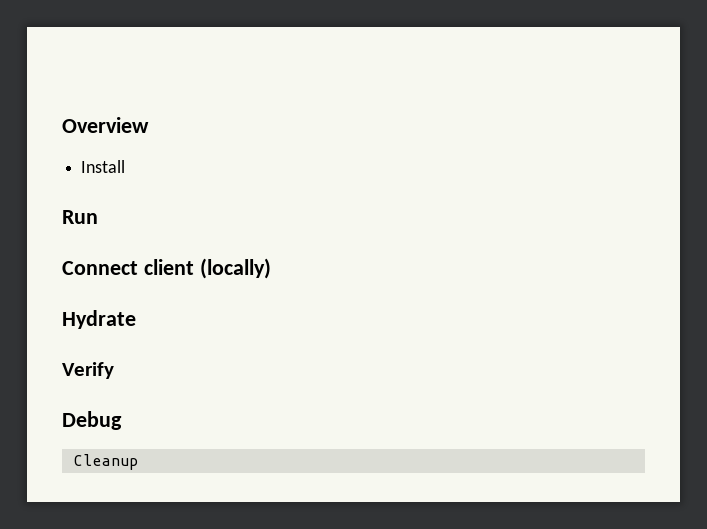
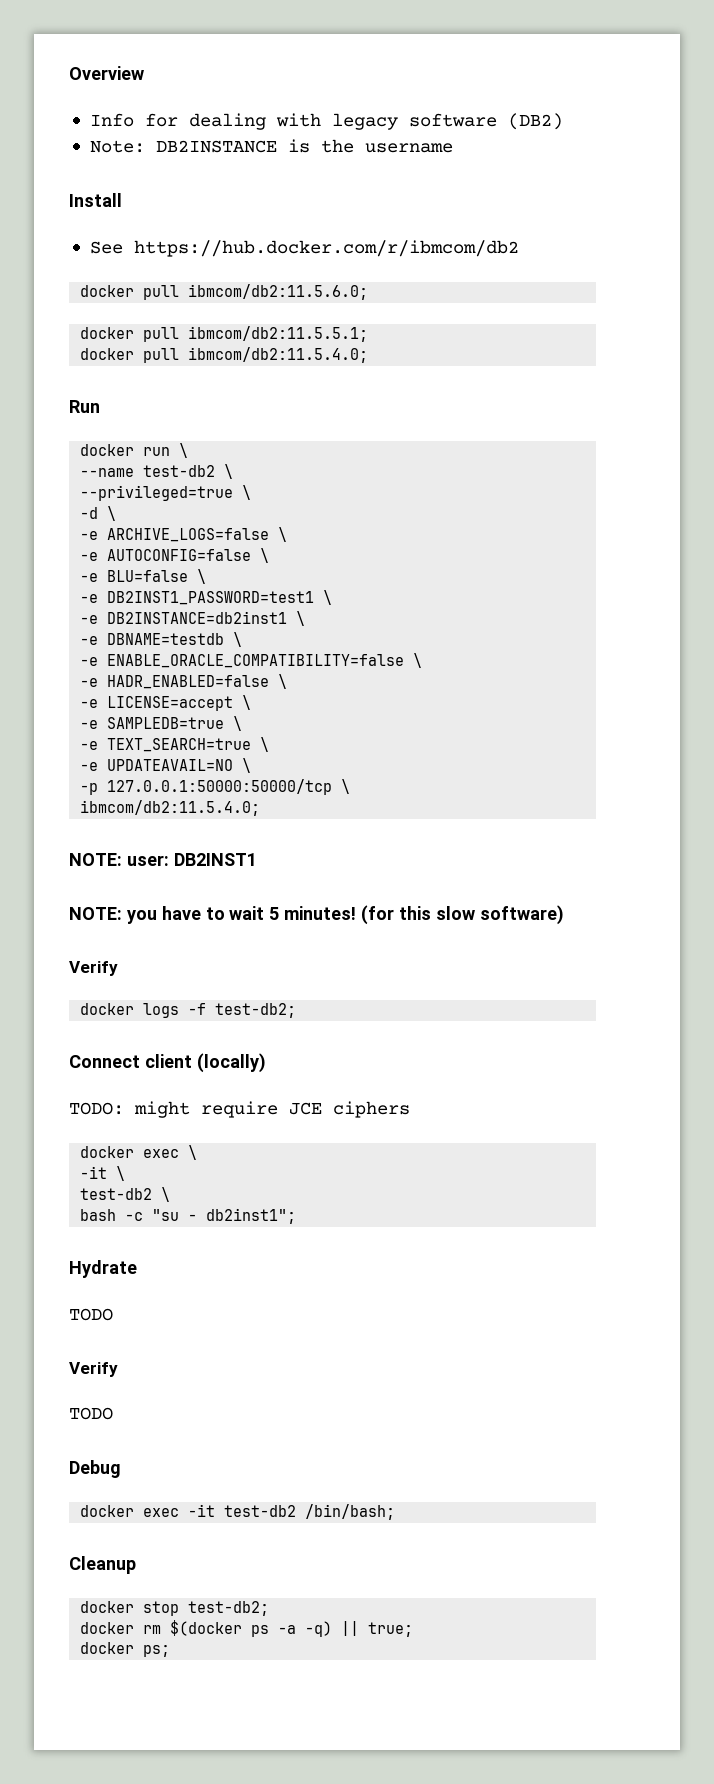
+ Info for dealing with legacy software (DB2)
+ Note: DB2INSTANCE is the username
  Install
+ See https://hub.docker.com/r/ibmcom/db2
+ docker pull ibmcom/db2:11.5.6.0;
+ docker pull ibmcom/db2:11.5.5.1;
+ docker pull ibmcom/db2:11.5.4.0;
  Run
+ docker run \
+ --name test-db2 \
+ --privileged=true \
+ -d \
+ -e ARCHIVE_LOGS=false \
+ -e AUTOCONFIG=false \
+ -e BLU=false \
+ -e DB2INST1_PASSWORD=test1 \
+ -e DB2INSTANCE=db2inst1 \
+ -e DBNAME=testdb \
+ -e ENABLE_ORACLE_COMPATIBILITY=false \
+ -e HADR_ENABLED=false \
+ -e LICENSE=accept \
+ -e SAMPLEDB=true \
+ -e TEXT_SEARCH=true \
+ -e UPDATEAVAIL=NO \
+ -p 127.0.0.1:50000:50000/tcp \
+ ibmcom/db2:11.5.4.0;
+ NOTE: user: DB2INST1
+ NOTE: you have to wait 5 minutes! (for this slow software)
+ Verify
+ docker logs -f test-db2;
  Connect client (locally)
+ TODO: might require JCE ciphers
+ docker exec \
+ -it \
+ test-db2 \
+ bash -c "su - db2inst1";
  Hydrate
+ TODO
  Verify
+ TODO
+ docker exec -it test-db2 /bin/bash;
  Cleanup
+ docker stop test-db2;
+ docker rm $(docker ps -a -q) || true;
+ docker ps;

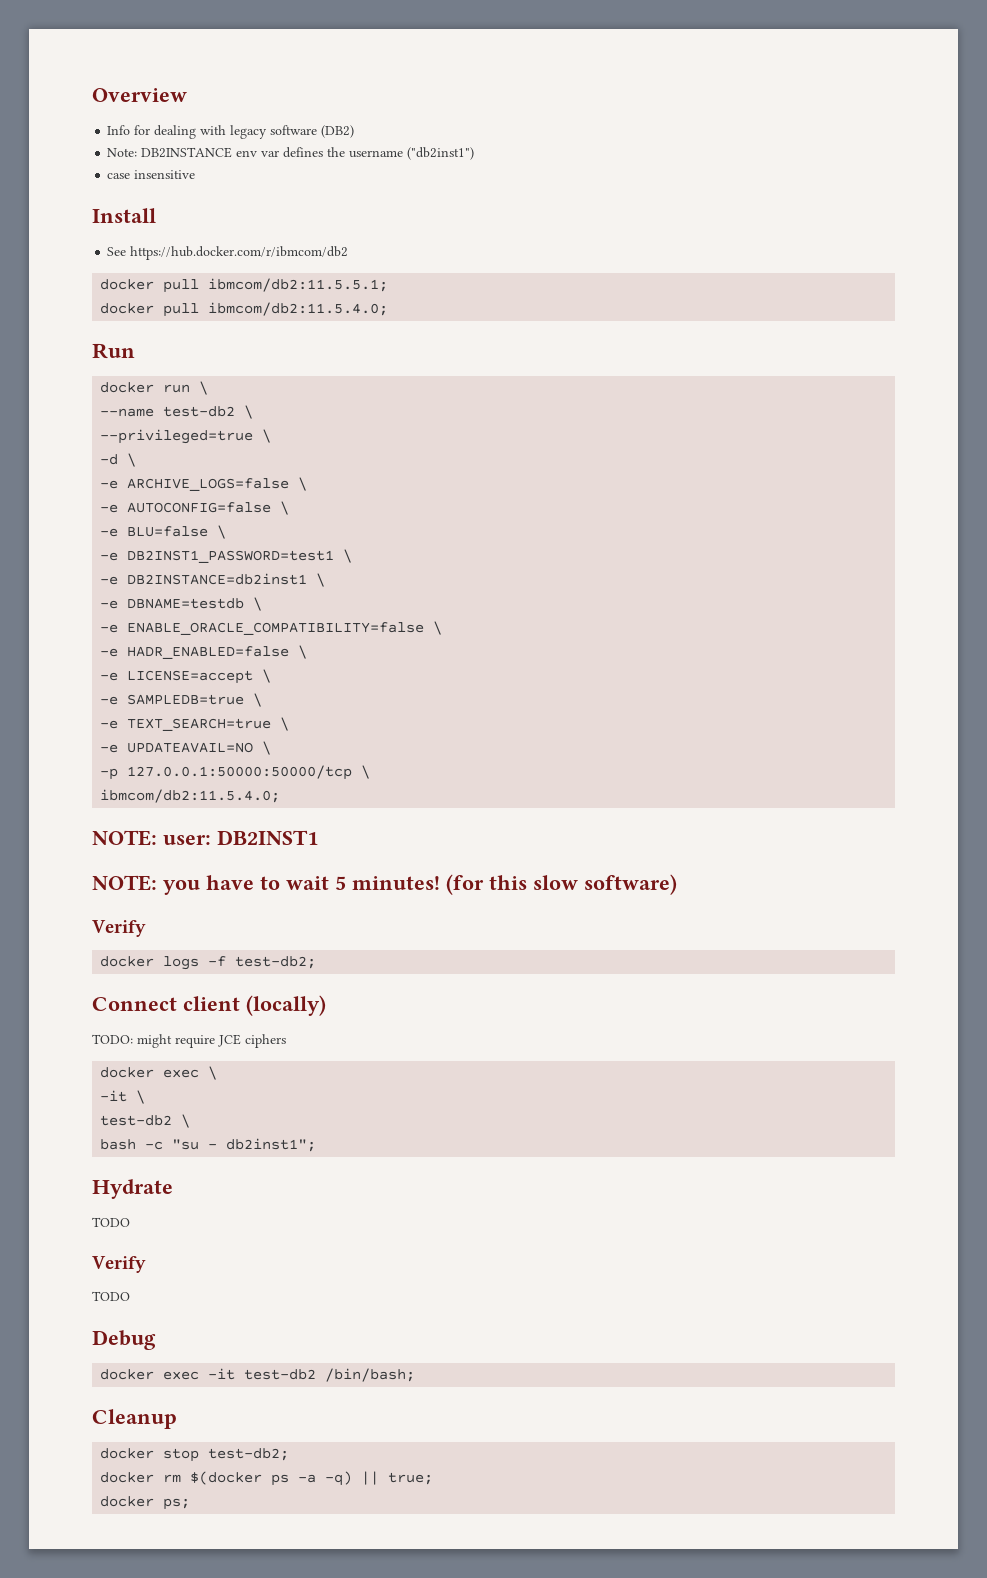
- Note: DB2INSTANCE is the username
+ Note: DB2INSTANCE env var defines the username ("db2inst1")
+ case insensitive
- docker pull ibmcom/db2:11.5.6.0;

